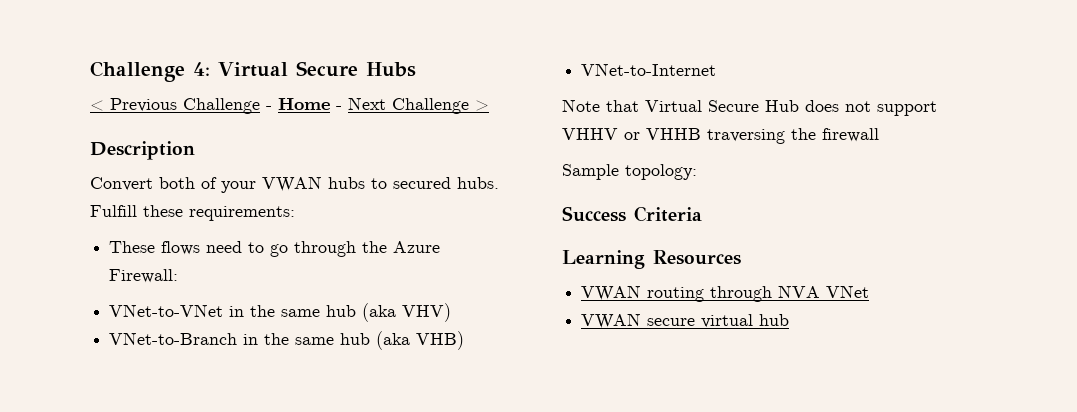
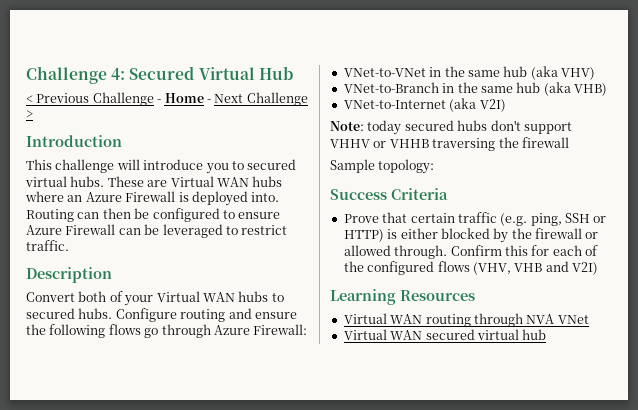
- Challenge 4: Virtual Secure Hubs
+ Challenge 4: Secured Virtual Hub
+ Introduction
+ This challenge will introduce you to secured virtual hubs. These are Virtual WAN hubs where an Azure Firewall is deployed into. Routing can then be configured to ensure Azure Firewall can be leveraged to restrict traffic.
- Convert both of your VWAN hubs to secured hubs.
+ Convert both of your Virtual WAN hubs to secured hubs.
- Fulfill these requirements:
- These flows need to go through the Azure Firewall:
+ Configure routing and ensure the following flows go through Azure Firewall:
- VNet-to-Internet
- Note that Virtual Secure Hub does not support VHHV or VHHB traversing the firewall
+ VNet-to-Internet (aka V2I)
+ Note: today secured hubs don't support VHHV or VHHB traversing the firewall
+ Prove that certain traffic (e.g. ping, SSH or HTTP) is either blocked by the firewall or allowed through. Confirm this for each of the configured flows (VHV, VHB and V2I)
- VWAN routing through NVA VNet
+ Virtual WAN routing through NVA VNet
- VWAN secure virtual hub
+ Virtual WAN secured virtual hub

